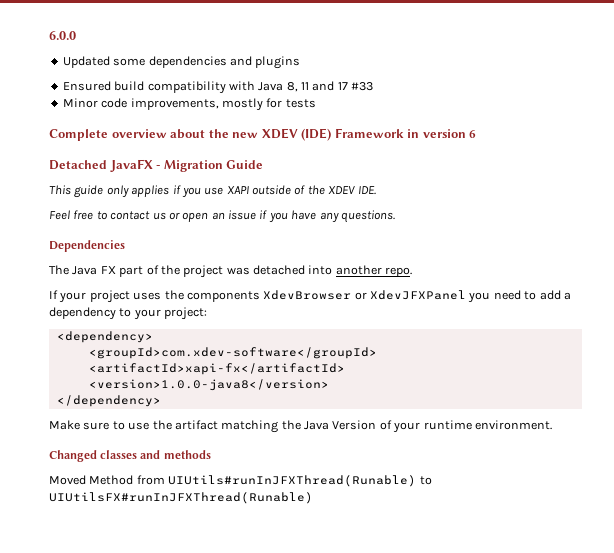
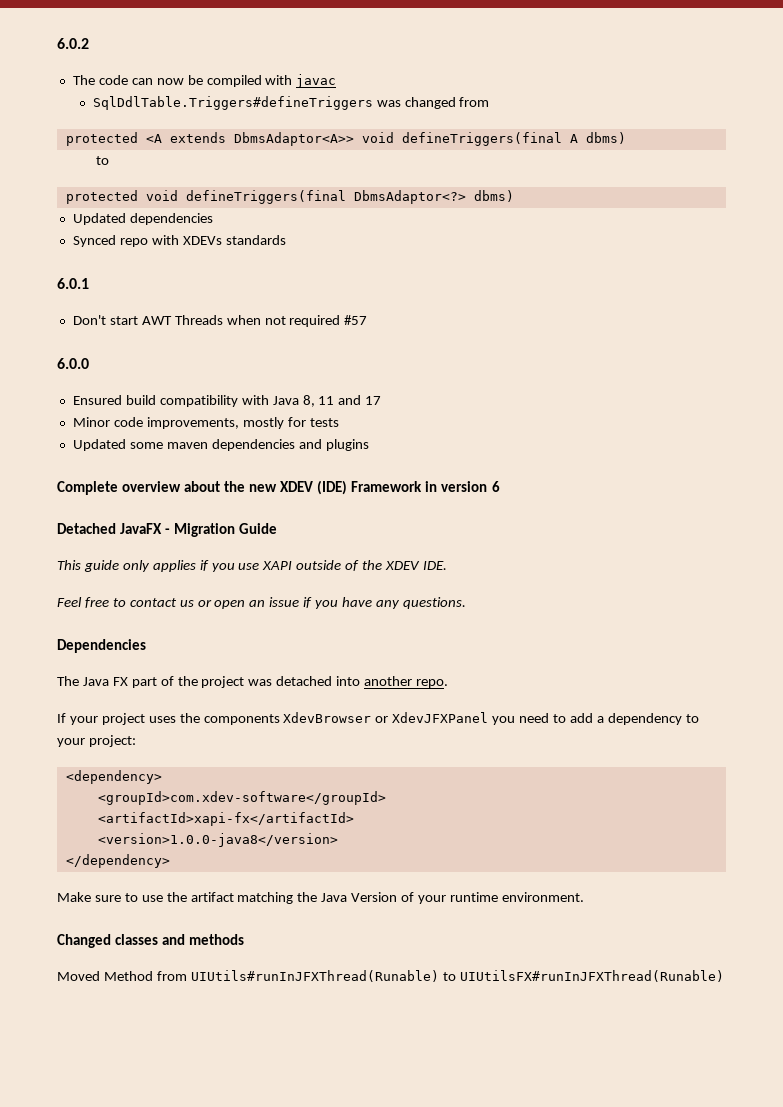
+ 6.0.2
+ The code can now be compiled with javac
+ SqlDdlTable.Triggers#defineTriggers was changed from
+ protected <A extends DbmsAdaptor<A>> void defineTriggers(final A dbms)
+ to
+ protected void defineTriggers(final DbmsAdaptor<?> dbms)
+ Updated dependencies
+ Synced repo with XDEVs standards
+ 6.0.1
+ Don't start AWT Threads when not required #57
  6.0.0
- Updated some dependencies and plugins
- Ensured build compatibility with Java 8, 11 and 17 #33
+ Ensured build compatibility with Java 8, 11 and 17
+ Updated some maven dependencies and plugins

